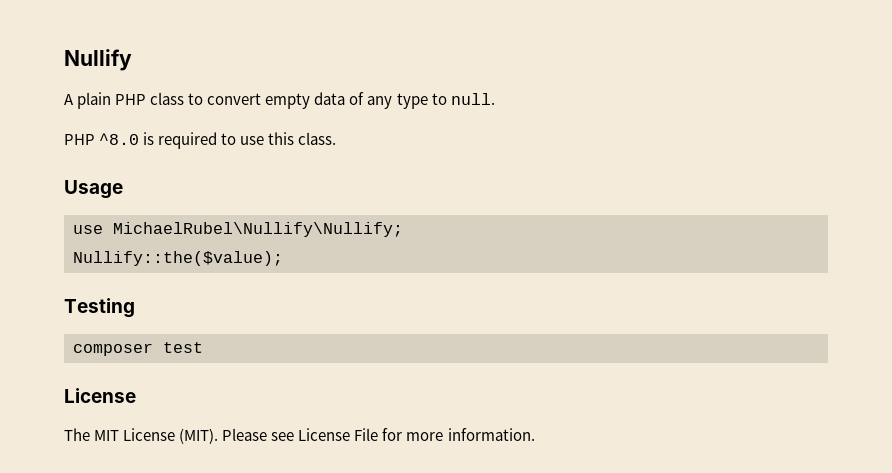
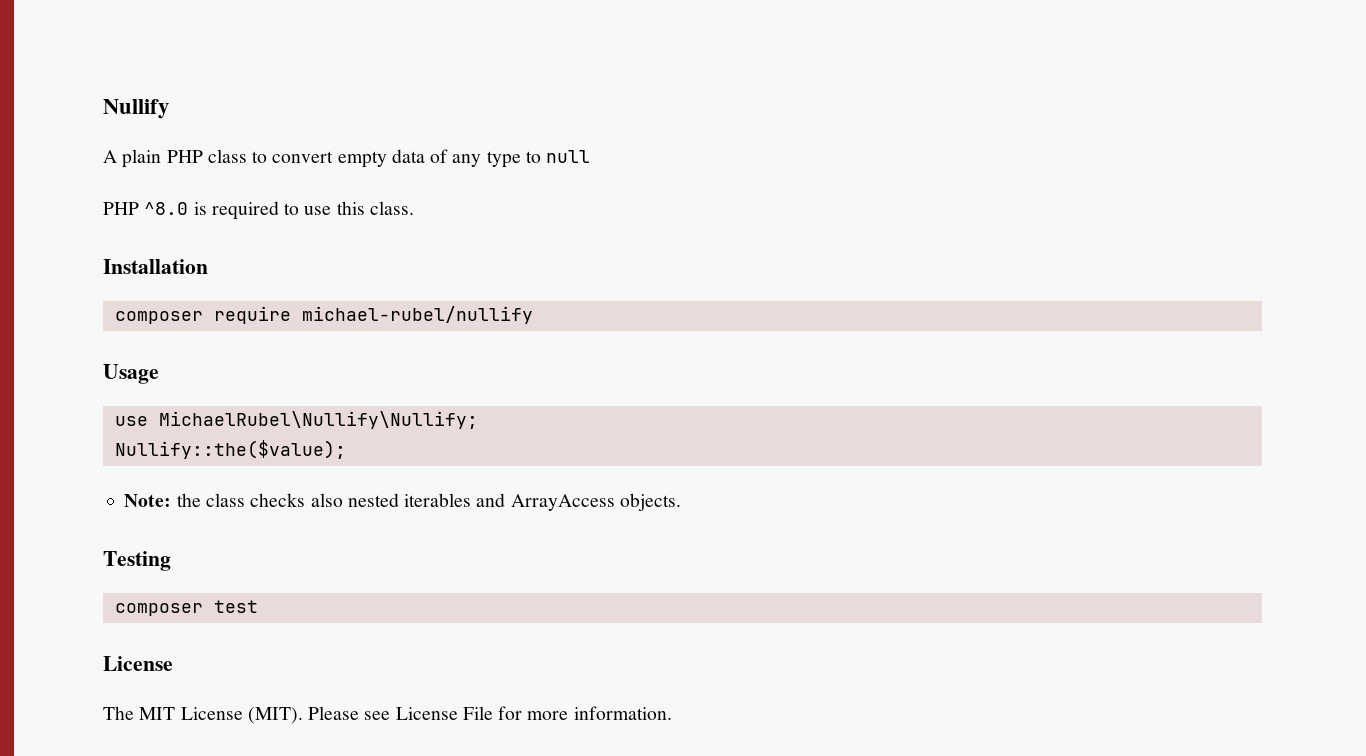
- A plain PHP class to convert empty data of any type to null.
+ A plain PHP class to convert empty data of any type to null
+ Installation
+ composer require michael-rubel/nullify
+ Note: the class checks also nested iterables and ArrayAccess objects.

